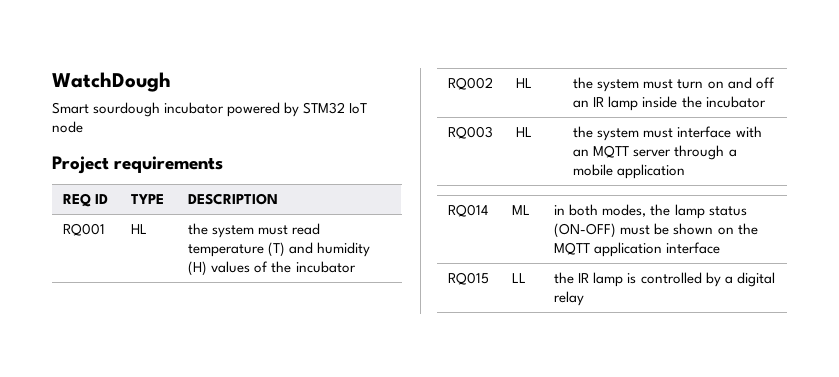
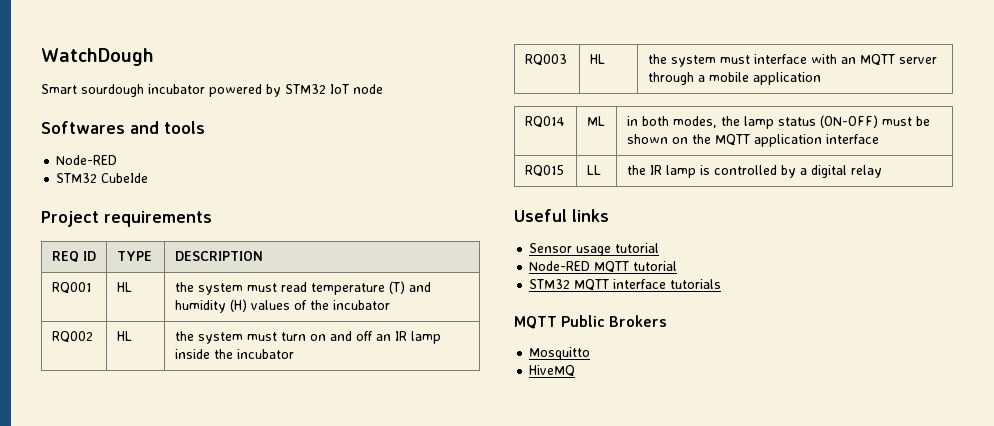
+ Softwares and tools
+ Node-RED
+ STM32 CubeIde
+ Useful links
+ Sensor usage tutorial
+ Node-RED MQTT tutorial
+ STM32 MQTT interface tutorials
+ MQTT Public Brokers
+ Mosquitto
+ HiveMQ

